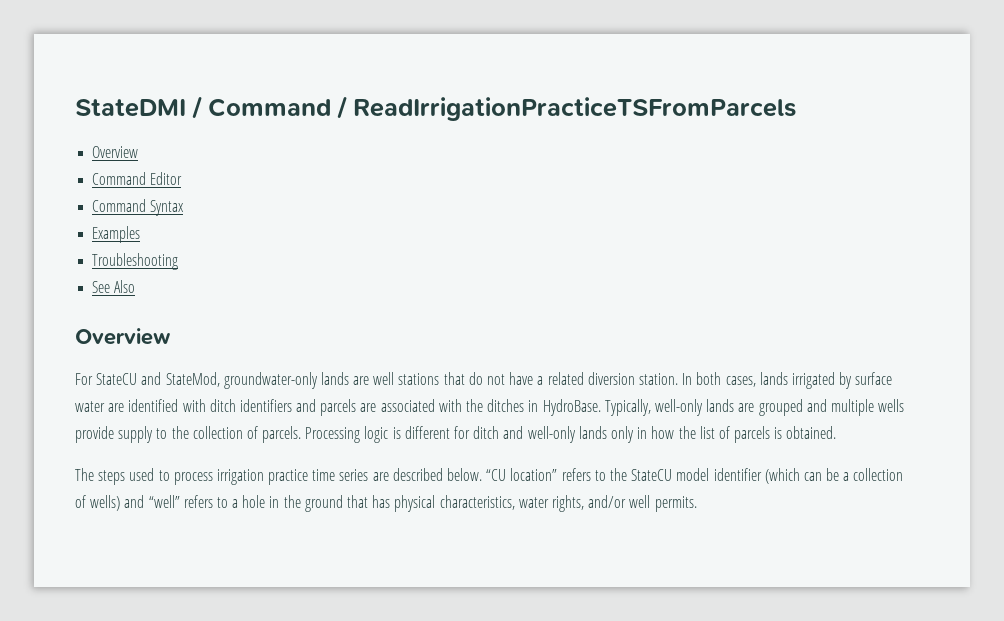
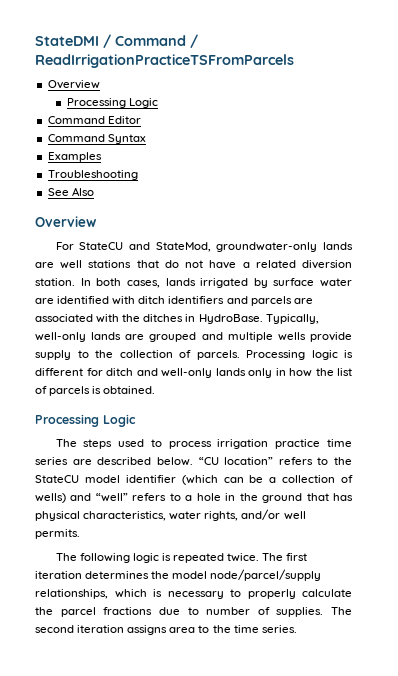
  StateDMI / Command / ReadIrrigationPracticeTSFromParcels
  Overview
+ Processing Logic
  Processing logic is different for ditch and well-only lands only in how the list of parcels is obtained.
+ Processing Logic
+ The following logic is repeated twice. The first iteration determines the model node/parcel/supply relationships, which is necessary to properly calculate the parcel fractions due to number of supplies. The second iteration assigns area to the time series.

